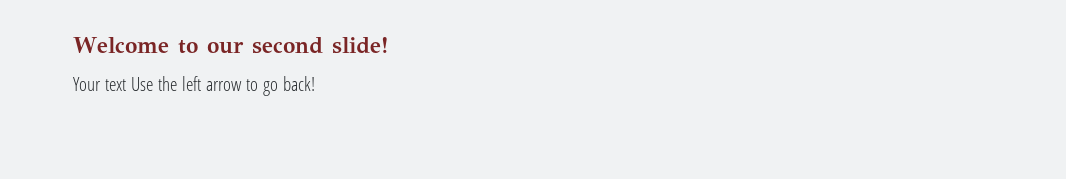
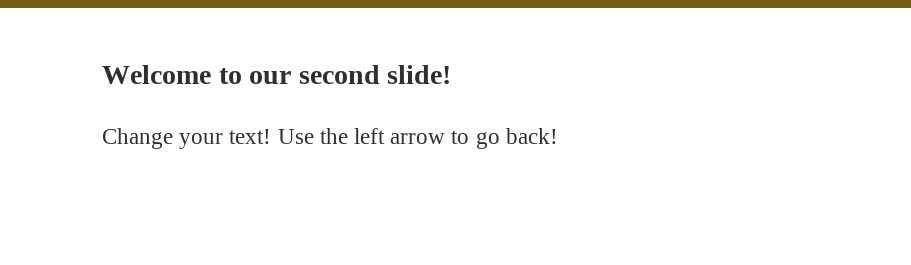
- Your text Use the left arrow to go back!
+ Change your text! Use the left arrow to go back!

